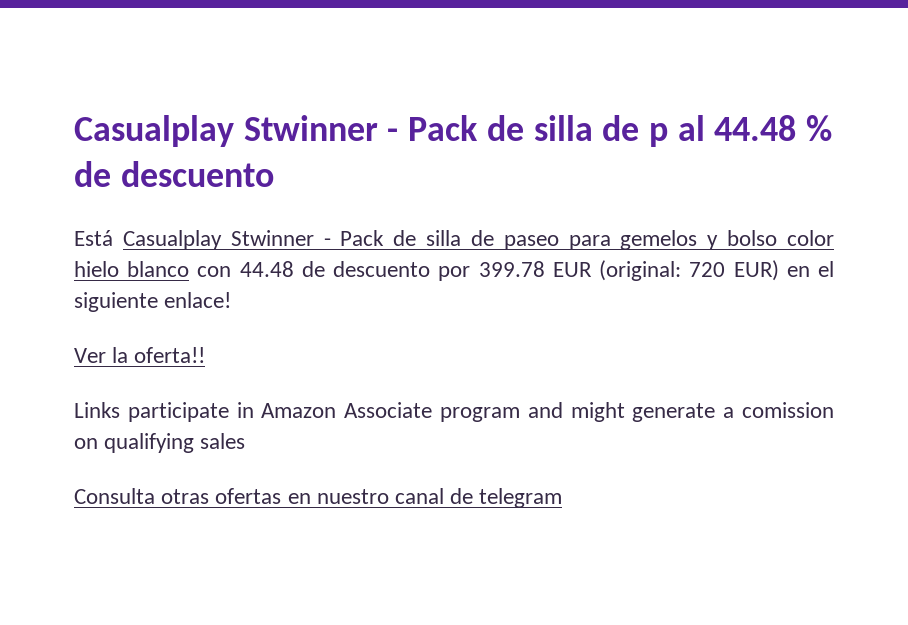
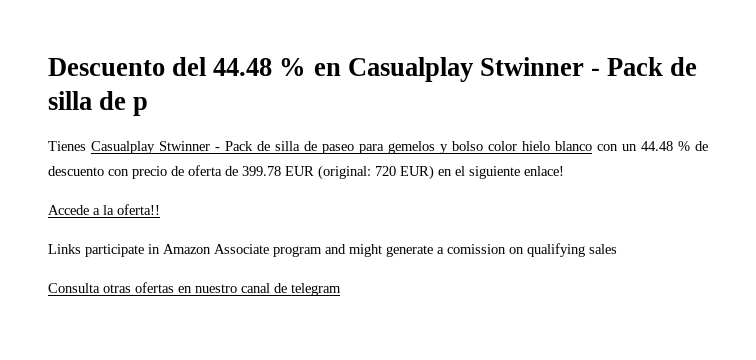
- Casualplay Stwinner - Pack de silla de p al 44.48 % de descuento
- Está Casualplay Stwinner - Pack de silla de paseo para gemelos y bolso color hielo blanco con 44.48 de descuento por 399.78 EUR (original: 720 EUR) en el siguiente enlace!
+ Descuento del 44.48 % en Casualplay Stwinner - Pack de silla de p
+ Tienes Casualplay Stwinner - Pack de silla de paseo para gemelos y bolso color hielo blanco con un 44.48 % de descuento con precio de oferta de 399.78 EUR (original: 720 EUR) en el siguiente enlace!
- Ver la oferta!!
+ Accede a la oferta!!

